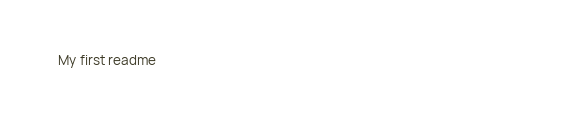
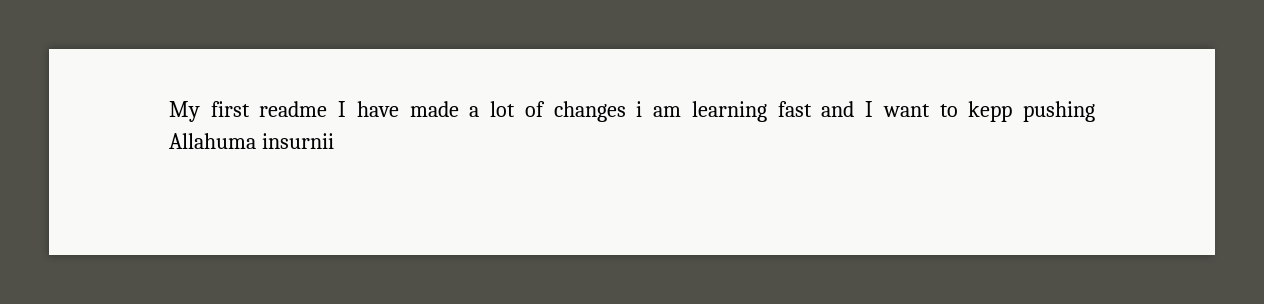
- My first readme
+ My first readme I have made a lot of changes i am learning fast and I want to kepp pushing Allahuma insurnii

